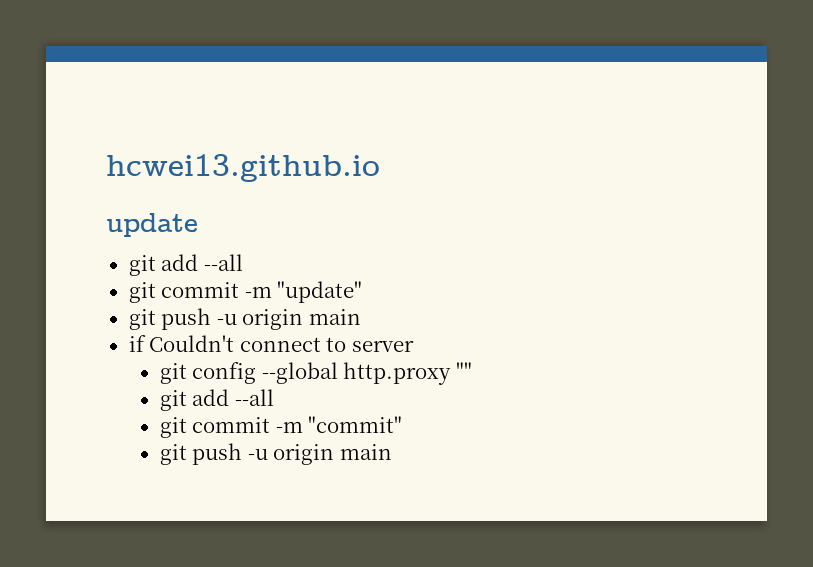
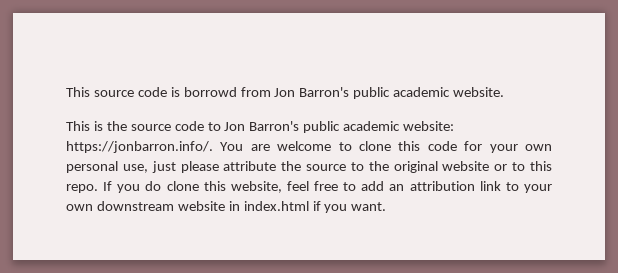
- hcwei13.github.io
- update
- git add --all
- git commit -m "update"
- git push -u origin main
- if Couldn't connect to server
- git config --global http.proxy ""
- git add --all
- git commit -m "commit"
- git push -u origin main
+ This source code is borrowd from Jon Barron's public academic website.
+ This is the source code to Jon Barron's public academic website: https://jonbarron.info/. You are welcome to clone this code for your own personal use, just please attribute the source to the original website or to this repo. If you do clone this website, feel free to add an attribution link to your own downstream website in index.html if you want.

